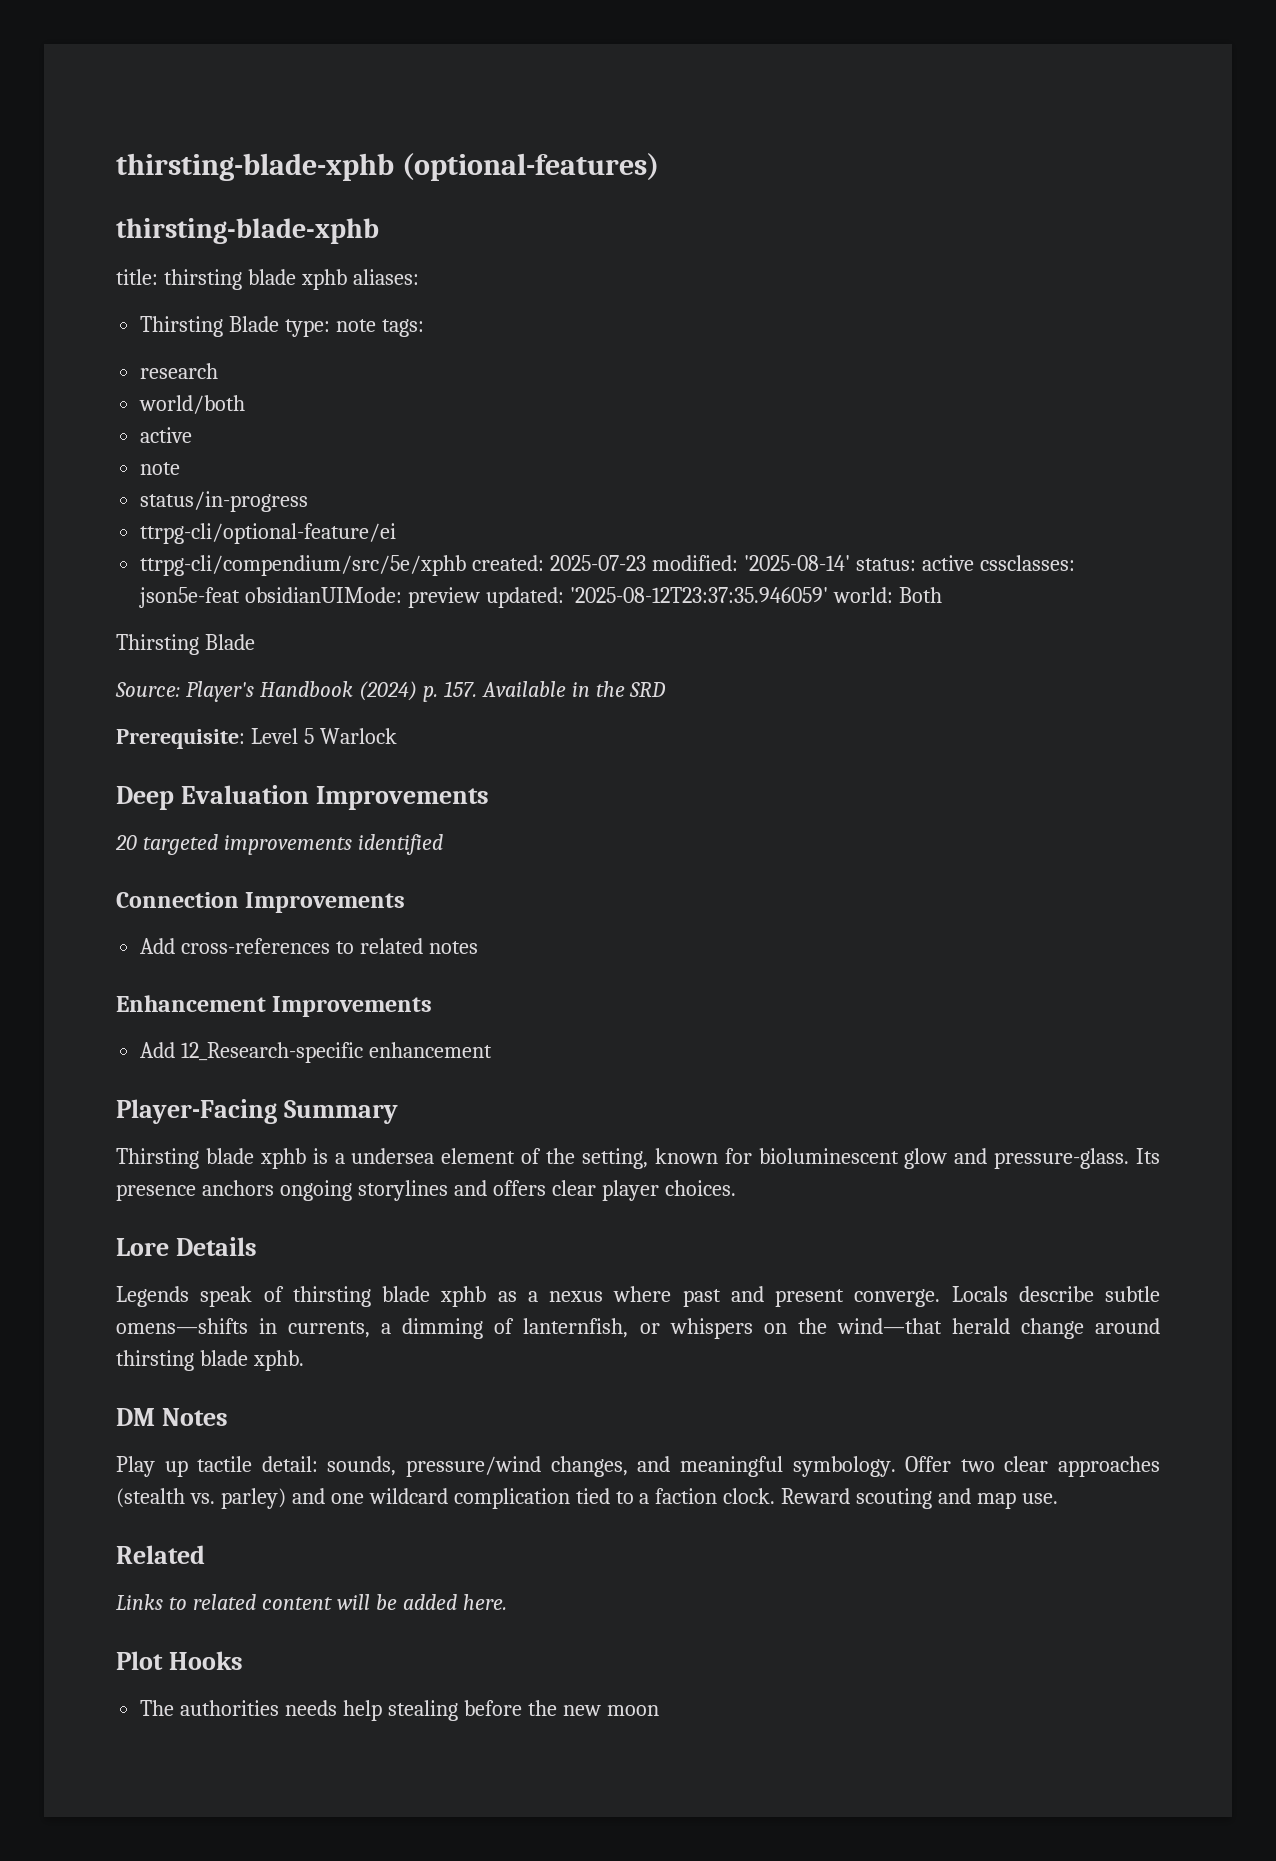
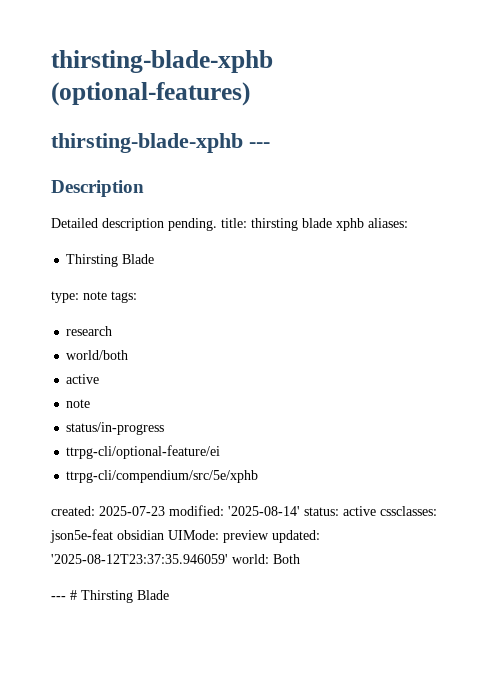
  thirsting-blade-xphb (optional-features)
- thirsting-blade-xphb
- title: thirsting blade xphb aliases:
- Thirsting Blade type: note tags:
+ thirsting-blade-xphb ---
+ Description
+ Detailed description pending. title: thirsting blade xphb aliases:
+ Thirsting Blade
+ type: note tags:
- ttrpg-cli/compendium/src/5e/xphb created: 2025-07-23 modified: '2025-08-14' status: active cssclasses: json5e-feat obsidianUIMode: preview updated: '2025-08-12T23:37:35.946059' world: Both
- Thirsting Blade
- Source: Player's Handbook (2024) p. 157. Available in the SRD
- Prerequisite: Level 5 Warlock
- Deep Evaluation Improvements
- 20 targeted improvements identified
- Connection Improvements
- Add cross-references to related notes
- Enhancement Improvements
- Add 12_Research-specific enhancement
- Player-Facing Summary
- Thirsting blade xphb is a undersea element of the setting, known for bioluminescent glow and pressure-glass. Its presence anchors ongoing storylines and offers clear player choices.
- Lore Details
- Legends speak of thirsting blade xphb as a nexus where past and present converge. Locals describe subtle omens—shifts in currents, a dimming of lanternfish, or whispers on the wind—that herald change around thirsting blade xphb.
- DM Notes
- Play up tactile detail: sounds, pressure/wind changes, and meaningful symbology. Offer two clear approaches (stealth vs. parley) and one wildcard complication tied to a faction clock. Reward scouting and map use.
- Related
- Links to related content will be added here.
- Plot Hooks
- The authorities needs help stealing before the new moon
+ ttrpg-cli/compendium/src/5e/xphb
+ created: 2025-07-23 modified: '2025-08-14' status: active cssclasses: json5e-feat obsidian UIMode: preview updated: '2025-08-12T23:37:35.946059' world: Both
+ --- # Thirsting Blade

